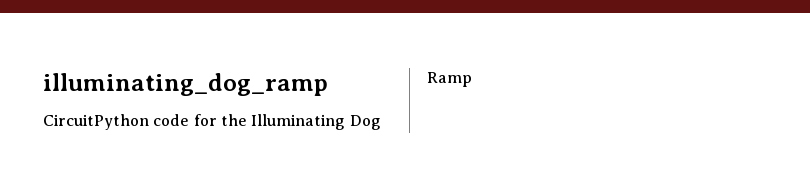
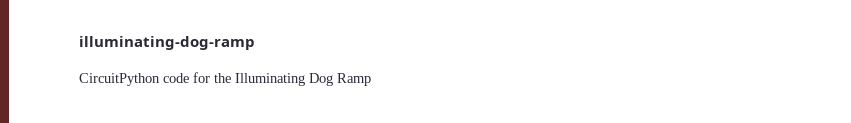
- illuminating_dog_ramp
+ illuminating-dog-ramp

